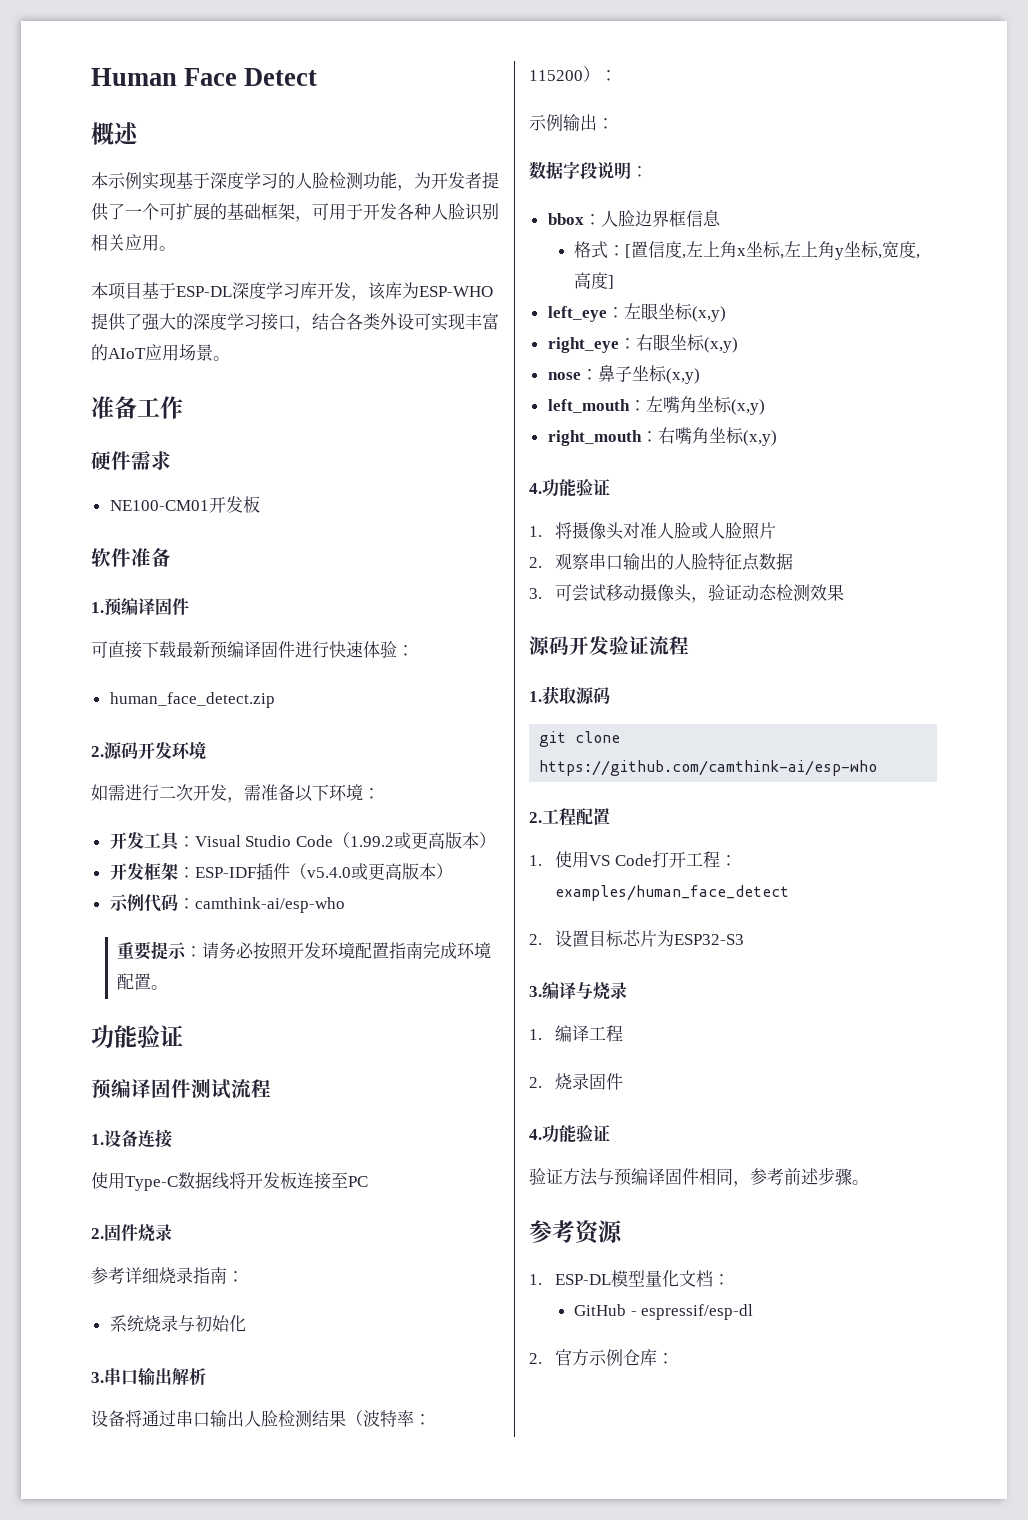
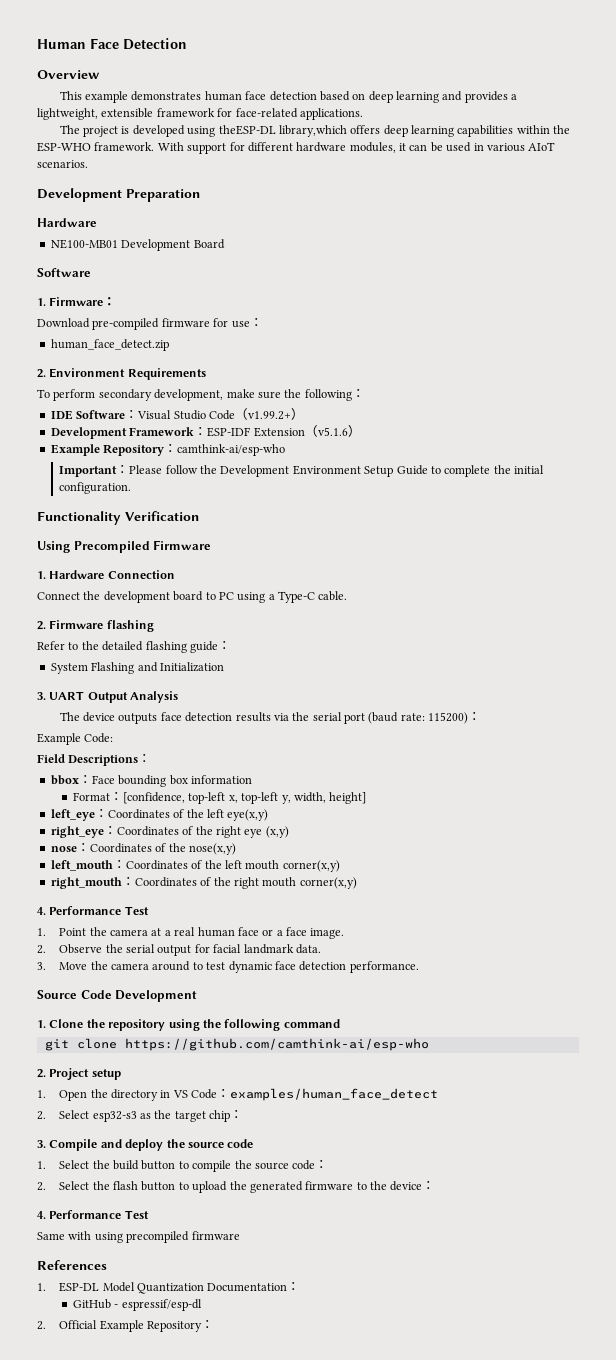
- Human Face Detect
- 概述
- 本示例实现基于深度学习的人脸检测功能，为开发者提供了一个可扩展的基础框架，可用于开发各种人脸识别相关应用。
- 本项目基于ESP-DL深度学习库开发，该库为ESP-WHO提供了强大的深度学习接口，结合各类外设可实现丰富的AIoT应用场景。
- 准备工作
- 硬件需求
- NE100-CM01开发板
- 软件准备
- 1.预编译固件
- 可直接下载最新预编译固件进行快速体验：
+ Human Face Detection
+ Overview
+ This example demonstrates human face detection based on deep learning and provides a lightweight, extensible framework for face-related applications.
+ The project is developed using theESP-DL library,which offers deep learning capabilities within the ESP-WHO framework. With support for different hardware modules, it can be used in various AIoT scenarios.
+ Development Preparation
+ Hardware
+ NE100-MB01 Development Board
+ Software
+ 1. Firmware：
+ Download pre-compiled firmware for use：
  human_face_detect.zip
- 2.源码开发环境
- 如需进行二次开发，需准备以下环境：
- 开发工具：Visual Studio Code（1.99.2或更高版本）
- 开发框架：ESP-IDF插件（v5.4.0或更高版本）
- 示例代码：camthink-ai/esp-who
+ 2. Environment Requirements
+ To perform secondary development, make sure the following：
+ IDE Software：Visual Studio Code（v1.99.2+）
+ Development Framework：ESP-IDF Extension（v5.1.6）
+ Example Repository：camthink-ai/esp-who
- 重要提示：请务必按照开发环境配置指南完成环境配置。
- 功能验证
- 预编译固件测试流程
- 1.设备连接
- 使用Type-C数据线将开发板连接至PC
- 2.固件烧录
- 参考详细烧录指南：
- 系统烧录与初始化
- 3.串口输出解析
- 设备将通过串口输出人脸检测结果（波特率：115200）：
- 示例输出：
- 数据字段说明：
- bbox：人脸边界框信息
- 格式：[置信度,左上角x坐标,左上角y坐标,宽度,高度]
- left_eye：左眼坐标(x,y)
- right_eye：右眼坐标(x,y)
- nose：鼻子坐标(x,y)
- left_mouth：左嘴角坐标(x,y)
- right_mouth：右嘴角坐标(x,y)
- 4.功能验证
- 1.将摄像头对准人脸或人脸照片
- 2.观察串口输出的人脸特征点数据
- 3.可尝试移动摄像头，验证动态检测效果
- 源码开发验证流程
- 1.获取源码
+ Important：Please follow the Development Environment Setup Guide to complete the initial configuration.
+ Functionality Verification
+ Using Precompiled Firmware
+ 1. Hardware Connection
+ Connect the development board to PC using a Type-C cable.
+ 2. Firmware flashing
+ Refer to the detailed flashing guide：
+ System Flashing and Initialization
+ 3. UART Output Analysis
+ The device outputs face detection results via the serial port (baud rate: 115200)：
+ Example Code:
+ Field Descriptions：
+ bbox：Face bounding box information
+ Format：[confidence, top-left x, top-left y, width, height]
+ left_eye：Coordinates of the left eye(x,y)
+ right_eye：Coordinates of the right eye (x,y)
+ nose：Coordinates of the nose(x,y)
+ left_mouth：Coordinates of the left mouth corner(x,y)
+ right_mouth：Coordinates of the right mouth corner(x,y)
+ 4. Performance Test
+ 1. Point the camera at a real human face or a face image.
+ 2. Observe the serial output for facial landmark data.
+ 3. Move the camera around to test dynamic face detection performance.
+ Source Code Development
+ 1. Clone the repository using the following command
- 2.工程配置
- 1.使用VS Code打开工程：examples/human_face_detect
- 2.设置目标芯片为ESP32-S3
- 3.编译与烧录
- 1.编译工程
- 2.烧录固件
- 4.功能验证
- 验证方法与预编译固件相同，参考前述步骤。
- 参考资源
+ 2. Project setup
+ 1. Open the directory in VS Code：examples/human_face_detect
+ 2. Select esp32-s3 as the target chip：
+ 3. Compile and deploy the source code
+ 1. Select the build button to compile the source code：
+ 2. Select the flash button to upload the generated firmware to the device：
+ 4. Performance Test
+ Same with using precompiled firmware
+ References
- 1. ESP-DL模型量化文档：
+ 1. ESP-DL Model Quantization Documentation：
- 2.官方示例仓库：
+ 2. Official Example Repository：

